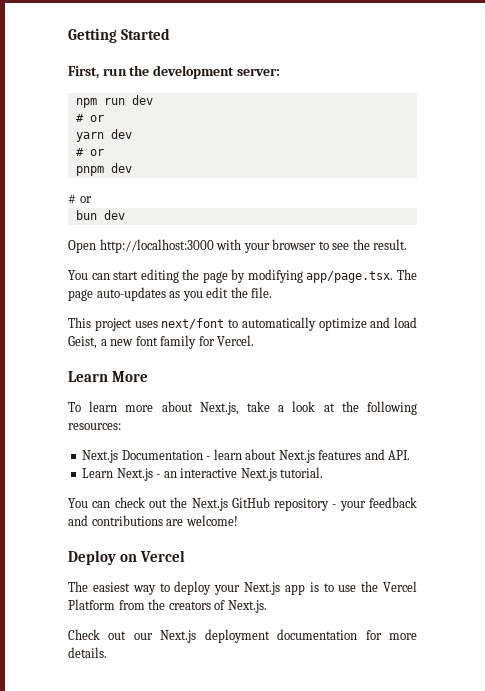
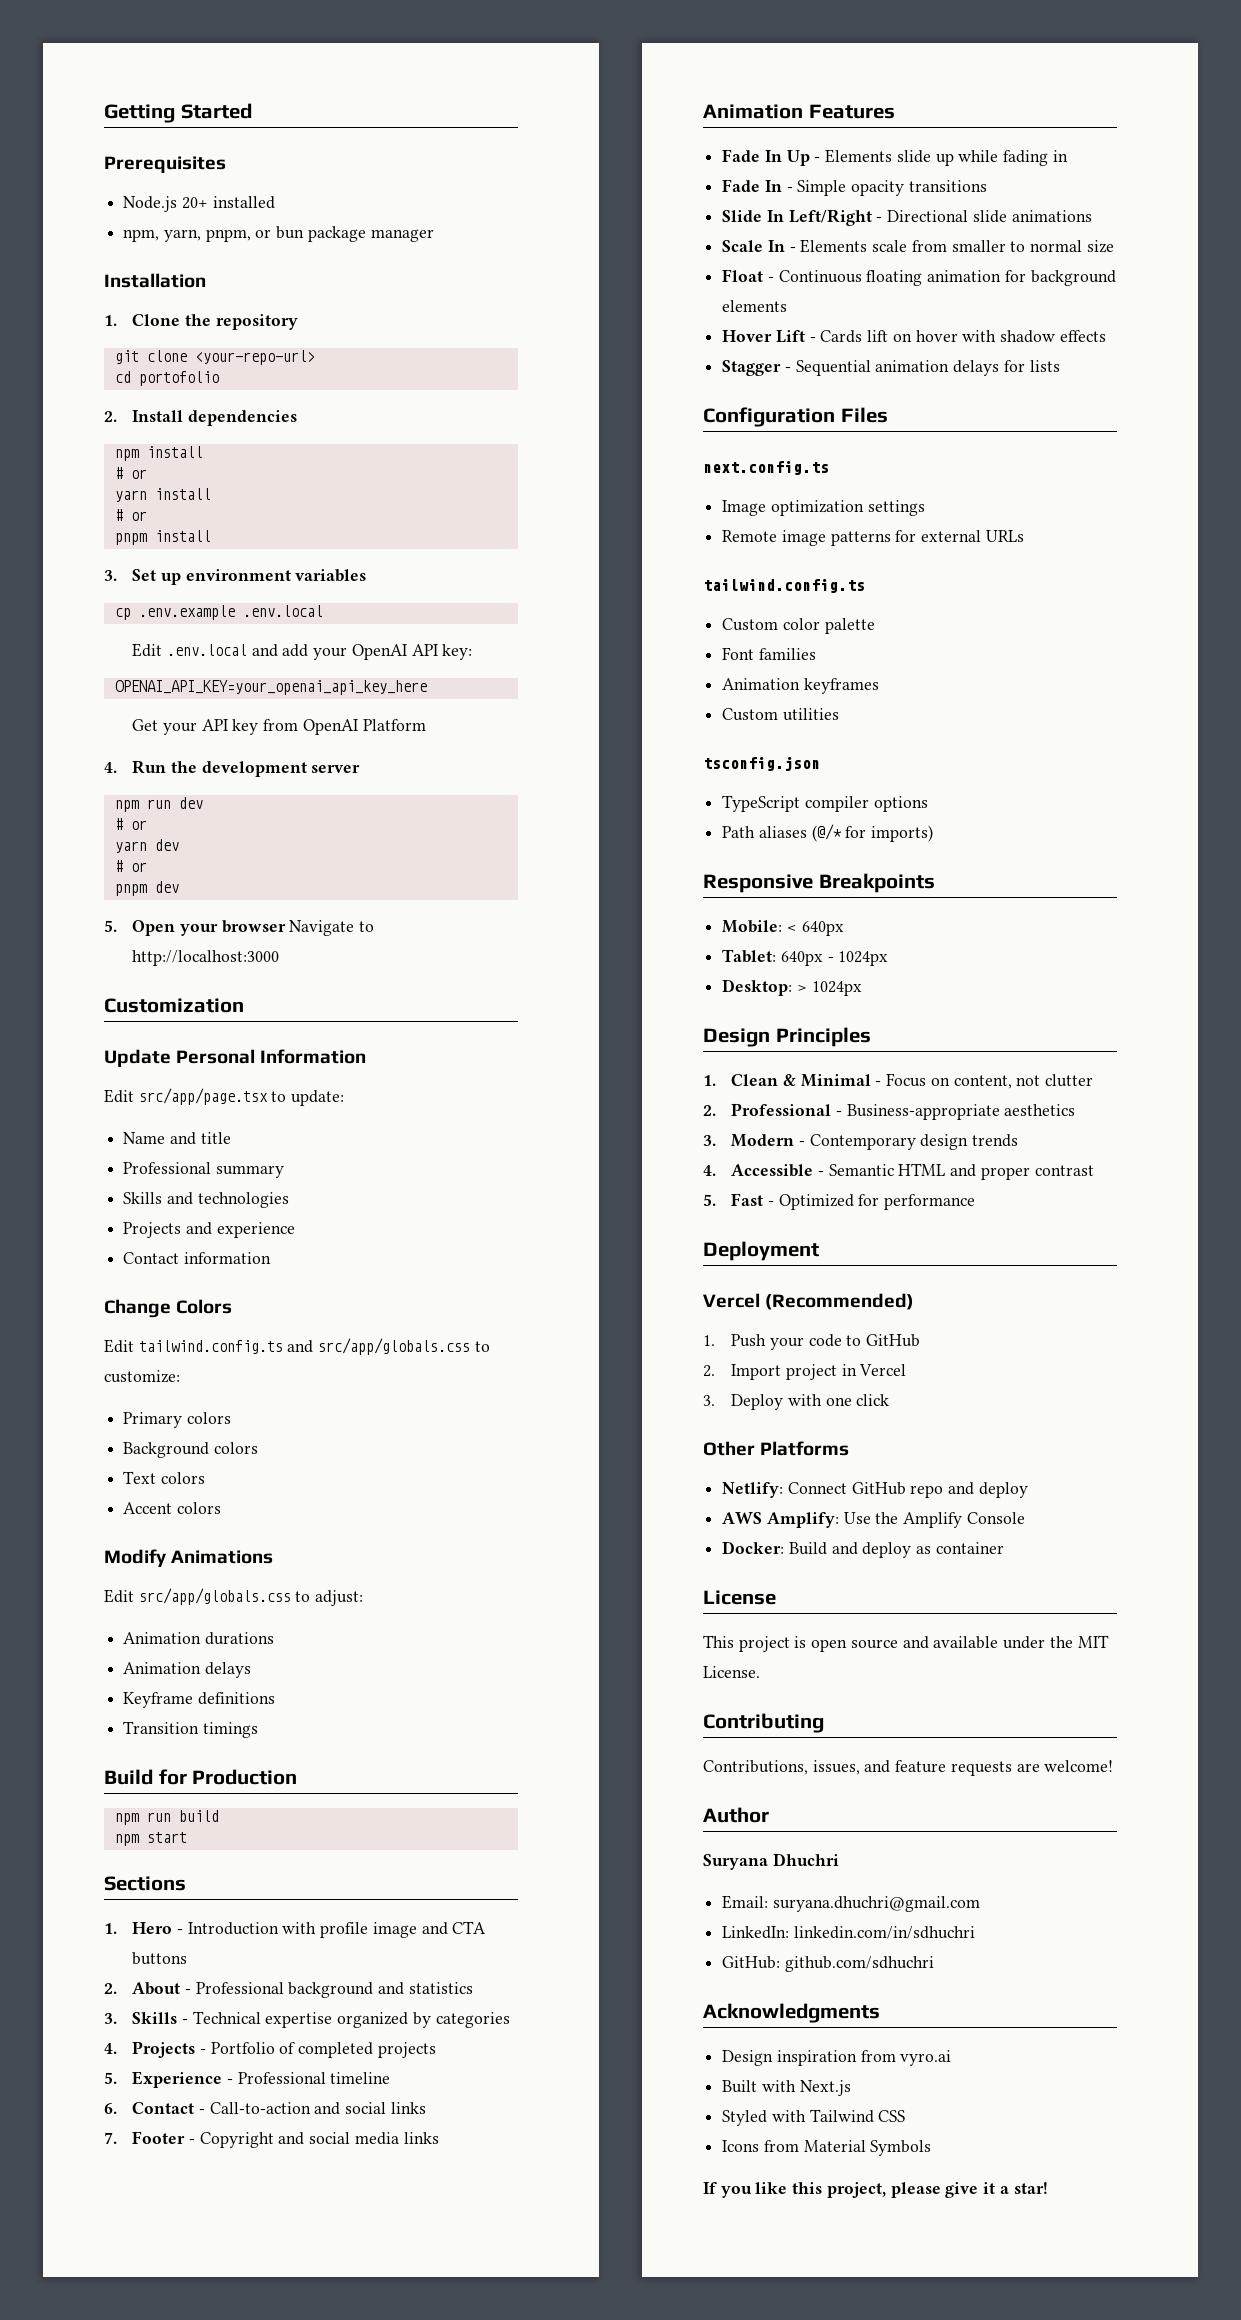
- First, run the development server:
+ Prerequisites
+ Node.js 20+ installed
+ npm, yarn, pnpm, or bun package manager
+ Installation
+ 1. Clone the repository
+ git clone <your-repo-url>
+ cd portofolio
+ 2. Install dependencies
+ npm install
+ # or
+ yarn install
+ # or
+ pnpm install
+ 3. Set up environment variables
+ cp .env.example .env.local
+ Edit .env.local and add your OpenAI API key:
+ OPENAI_API_KEY=your_openai_api_key_here
+ Get your API key from OpenAI Platform
+ 4. Run the development server
  pnpm dev
- # or
- bun dev
- Open http://localhost:3000 with your browser to see the result.
- You can start editing the page by modifying app/page.tsx. The page auto-updates as you edit the file.
- This project uses next/font to automatically optimize and load Geist, a new font family for Vercel.
- Learn More
- To learn more about Next.js, take a look at the following resources:
- Next.js Documentation - learn about Next.js features and API.
- Learn Next.js - an interactive Next.js tutorial.
- You can check out the Next.js GitHub repository - your feedback and contributions are welcome!
- Deploy on Vercel
- The easiest way to deploy your Next.js app is to use the Vercel Platform from the creators of Next.js.
- Check out our Next.js deployment documentation for more details.
+ 5. Open your browser Navigate to http://localhost:3000
+ Customization
+ Update Personal Information
+ Edit src/app/page.tsx to update:
+ Name and title
+ Professional summary
+ Skills and technologies
+ Projects and experience
+ Contact information
+ Change Colors
+ Edit tailwind.config.ts and src/app/globals.css to customize:
+ Primary colors
+ Background colors
+ Text colors
+ Accent colors
+ Modify Animations
+ Edit src/app/globals.css to adjust:
+ Animation durations
+ Animation delays
+ Keyframe definitions
+ Transition timings
+ Build for Production
+ npm run build
+ npm start
+ Sections
+ 1. Hero - Introduction with profile image and CTA buttons
+ 2. About - Professional background and statistics
+ 3. Skills - Technical expertise organized by categories
+ 4. Projects - Portfolio of completed projects
+ 5. Experience - Professional timeline
+ 6. Contact - Call-to-action and social links
+ 7. Footer - Copyright and social media links
+ Animation Features
+ Fade In Up - Elements slide up while fading in
+ Fade In - Simple opacity transitions
+ Slide In Left/Right - Directional slide animations
+ Scale In - Elements scale from smaller to normal size
+ Float - Continuous floating animation for background elements
+ Hover Lift - Cards lift on hover with shadow effects
+ Stagger - Sequential animation delays for lists
+ Configuration Files
+ next.config.ts
+ Image optimization settings
+ Remote image patterns for external URLs
+ tailwind.config.ts
+ Custom color palette
+ Font families
+ Animation keyframes
+ Custom utilities
+ tsconfig.json
+ TypeScript compiler options
+ Path aliases (@/* for imports)
+ Responsive Breakpoints
+ Mobile: < 640px
+ Tablet: 640px - 1024px
+ Desktop: > 1024px
+ Design Principles
+ 1. Clean & Minimal - Focus on content, not clutter
+ 2. Professional - Business-appropriate aesthetics
+ 3. Modern - Contemporary design trends
+ 4. Accessible - Semantic HTML and proper contrast
+ 5. Fast - Optimized for performance
+ Deployment
+ Vercel (Recommended)
+ 1. Push your code to GitHub
+ 2. Import project in Vercel
+ 3. Deploy with one click
+ Other Platforms
+ Netlify: Connect GitHub repo and deploy
+ AWS Amplify: Use the Amplify Console
+ Docker: Build and deploy as container
+ License
+ This project is open source and available under the MIT License.
+ Contributing
+ Contributions, issues, and feature requests are welcome!
+ Author
+ Suryana Dhuchri
+ Email: suryana.dhuchri@gmail.com
+ LinkedIn: linkedin.com/in/sdhuchri
+ GitHub: github.com/sdhuchri
+ Acknowledgments
+ Design inspiration from vyro.ai
+ Built with Next.js
+ Styled with Tailwind CSS
+ Icons from Material Symbols
+ If you like this project, please give it a star!

